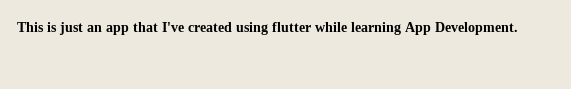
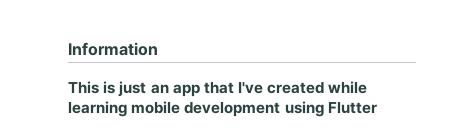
+ Information
- This is just an app that I've created using flutter while learning App Development.
+ This is just an app that I've created while learning mobile development using Flutter

